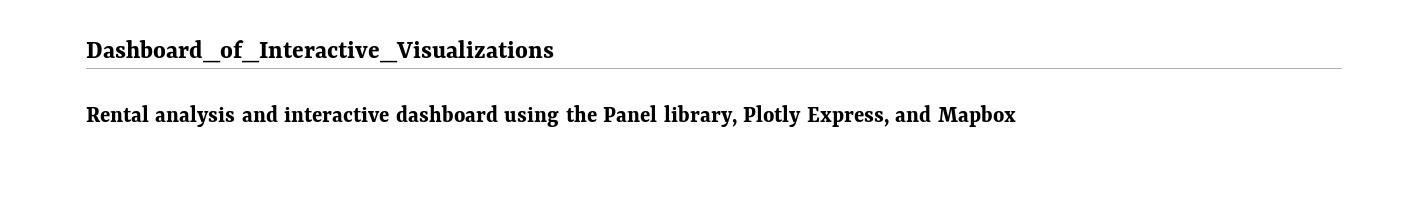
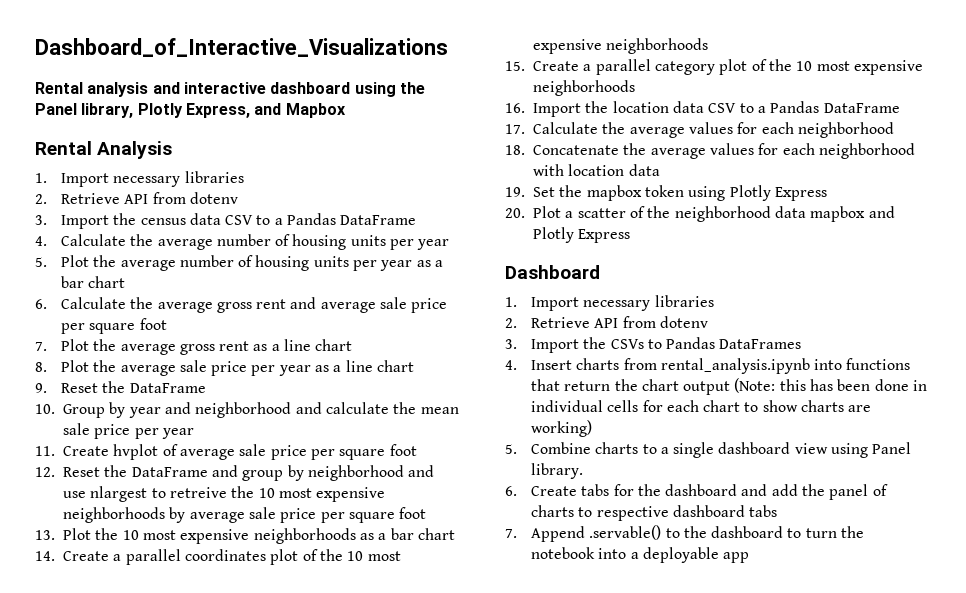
+ Rental Analysis
+ 1. Import necessary libraries
+ 2. Retrieve API from dotenv
+ 3. Import the census data CSV to a Pandas DataFrame
+ 4. Calculate the average number of housing units per year
+ 5. Plot the average number of housing units per year as a bar chart
+ 6. Calculate the average gross rent and average sale price per square foot
+ 7. Plot the average gross rent as a line chart
+ 8. Plot the average sale price per year as a line chart
+ 9. Reset the DataFrame
+ 10. Group by year and neighborhood and calculate the mean sale price per year
+ 11. Create hvplot of average sale price per square foot
+ 12. Reset the DataFrame and group by neighborhood and use nlargest to retreive the 10 most expensive neighborhoods by average sale price per square foot
+ 13. Plot the 10 most expensive neighborhoods as a bar chart
+ 14. Create a parallel coordinates plot of the 10 most expensive neighborhoods
+ 15. Create a parallel category plot of the 10 most expensive neighborhoods
+ 16. Import the location data CSV to a Pandas DataFrame
+ 17. Calculate the average values for each neighborhood
+ 18. Concatenate the average values for each neighborhood with location data
+ 19. Set the mapbox token using Plotly Express
+ 20. Plot a scatter of the neighborhood data mapbox and Plotly Express
+ Dashboard
+ 1. Import necessary libraries
+ 2. Retrieve API from dotenv
+ 3. Import the CSVs to Pandas DataFrames
+ 4. Insert charts from rental_analysis.ipynb into functions that return the chart output (Note: this has been done in individual cells for each chart to show charts are working)
+ 5. Combine charts to a single dashboard view using Panel library.
+ 6. Create tabs for the dashboard and add the panel of charts to respective dashboard tabs
+ 7. Append .servable() to the dashboard to turn the notebook into a deployable app

